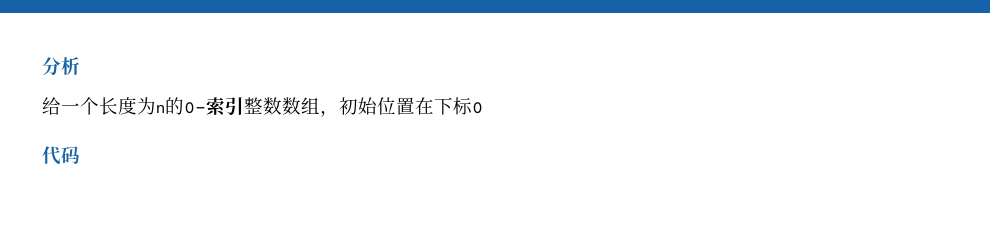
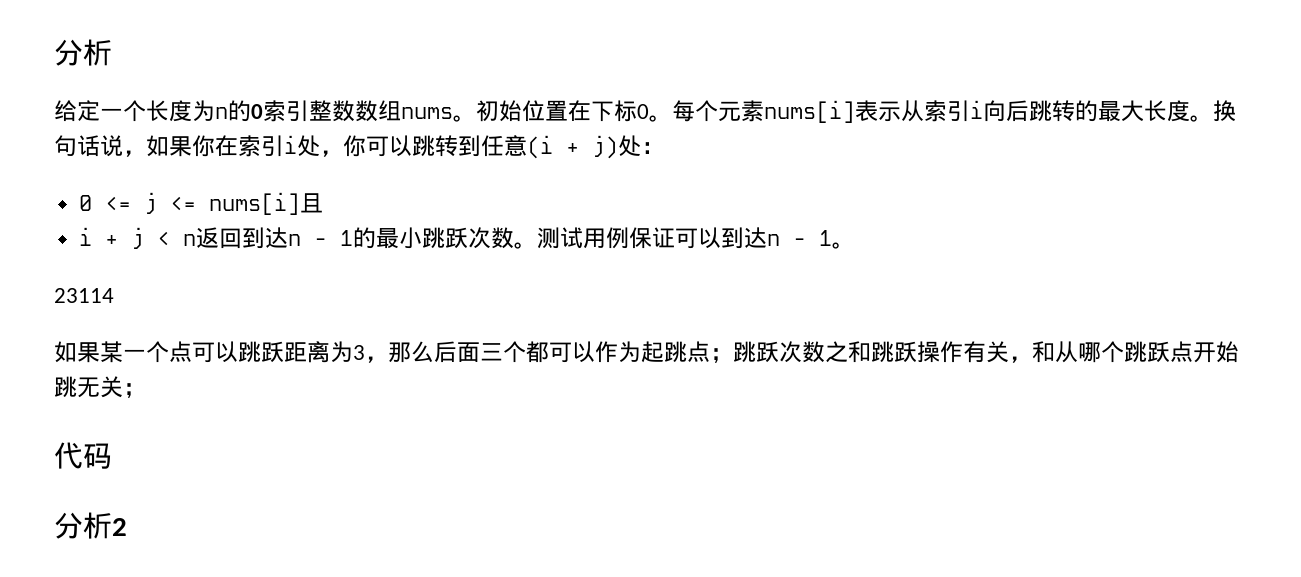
- 给一个长度为n的0-索引整数数组，初始位置在下标0
+ 给定一个长度为n的0索引整数数组nums。初始位置在下标0。每个元素nums[i]表示从索引i向后跳转的最大长度。换句话说，如果你在索引i处，你可以跳转到任意(i + j)处：
+ 0 <= j <= nums[i]且
+ i + j < n返回到达n - 1的最小跳跃次数。测试用例保证可以到达n - 1。
+ 23114
+ 如果某一个点可以跳跃距离为3，那么后面三个都可以作为起跳点；跳跃次数之和跳跃操作有关，和从哪个跳跃点开始跳无关；
+ 分析2

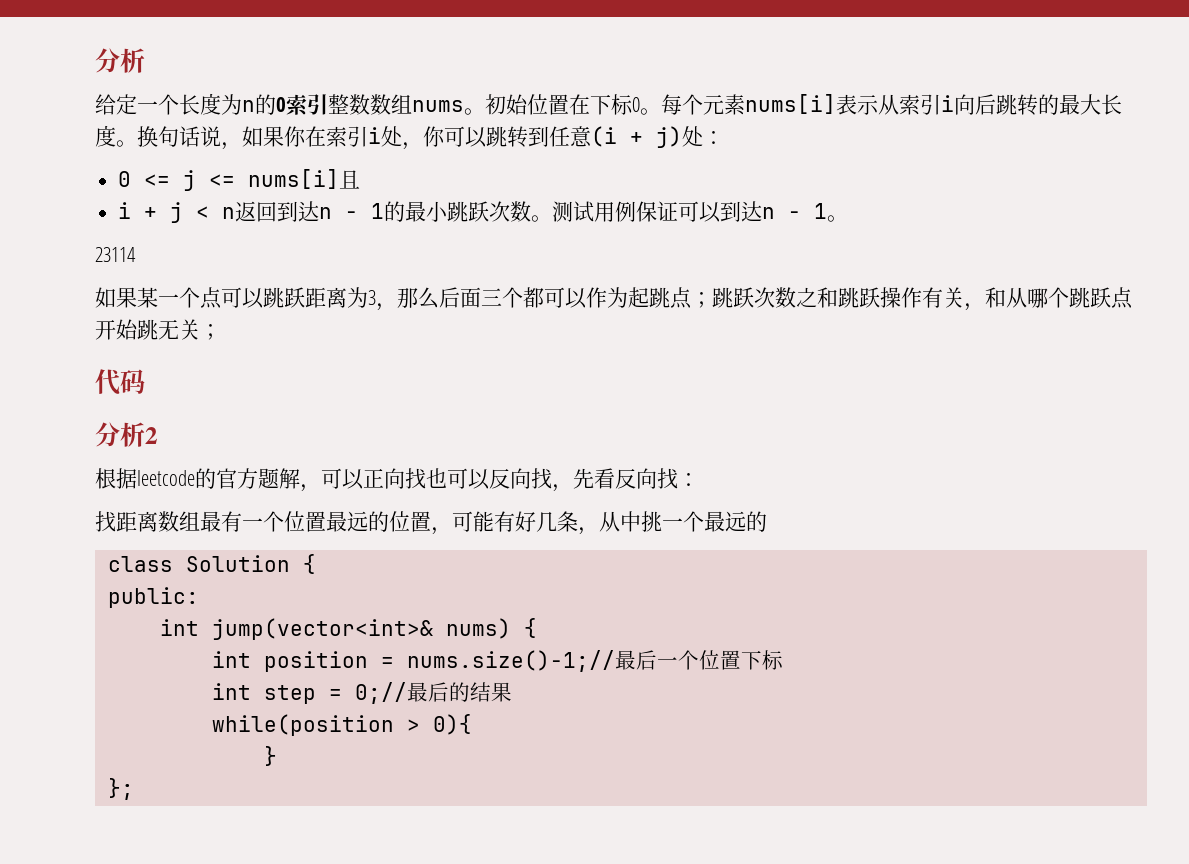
+ 根据leetcode的官方题解，可以正向找也可以反向找，先看反向找：
+ 找距离数组最有一个位置最远的位置，可能有好几条，从中挑一个最远的
+ class Solution {
+ public:
+ int jump(vector<int>& nums) {
+ int position = nums.size()-1;//最后一个位置下标
+ int step = 0;//最后的结果
+ while(position > 0){
+ }
+ };

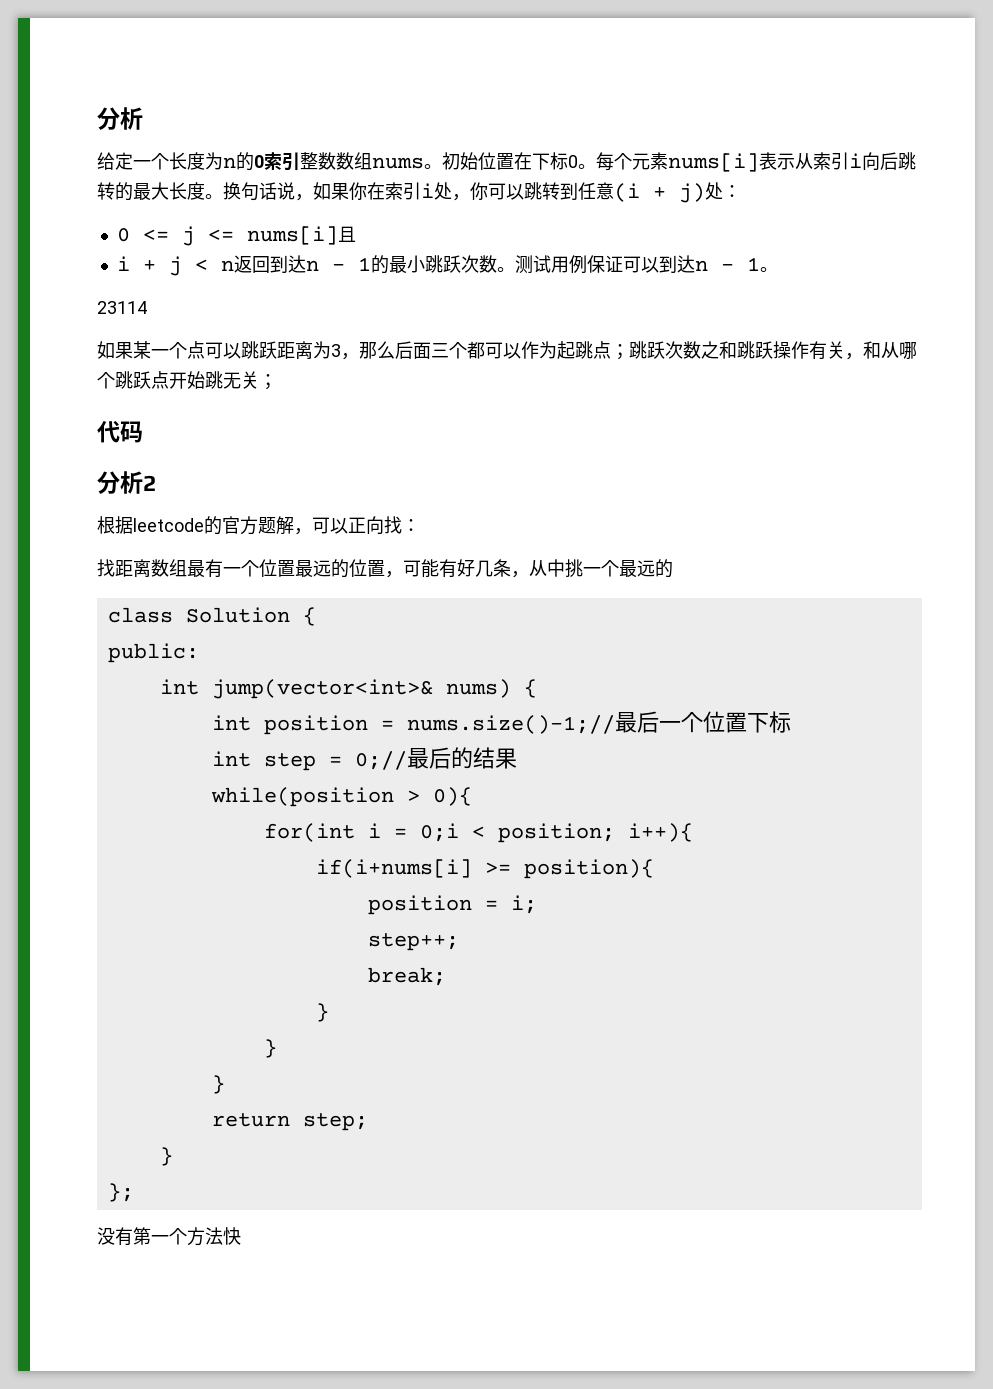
- 根据leetcode的官方题解，可以正向找也可以反向找，先看反向找：
+ 根据leetcode的官方题解，可以正向找：
+ for(int i = 0;i < position; i++){
+ if(i+nums[i] >= position){
+ position = i;
+ step++;
+ break;
+ }
+ }
+ }
+ return step;
  }
  };
+ 没有第一个方法快

